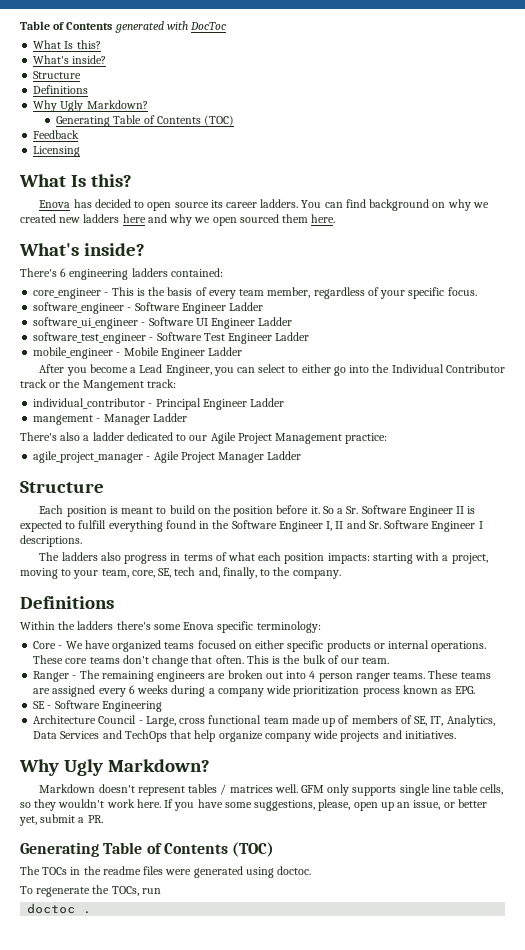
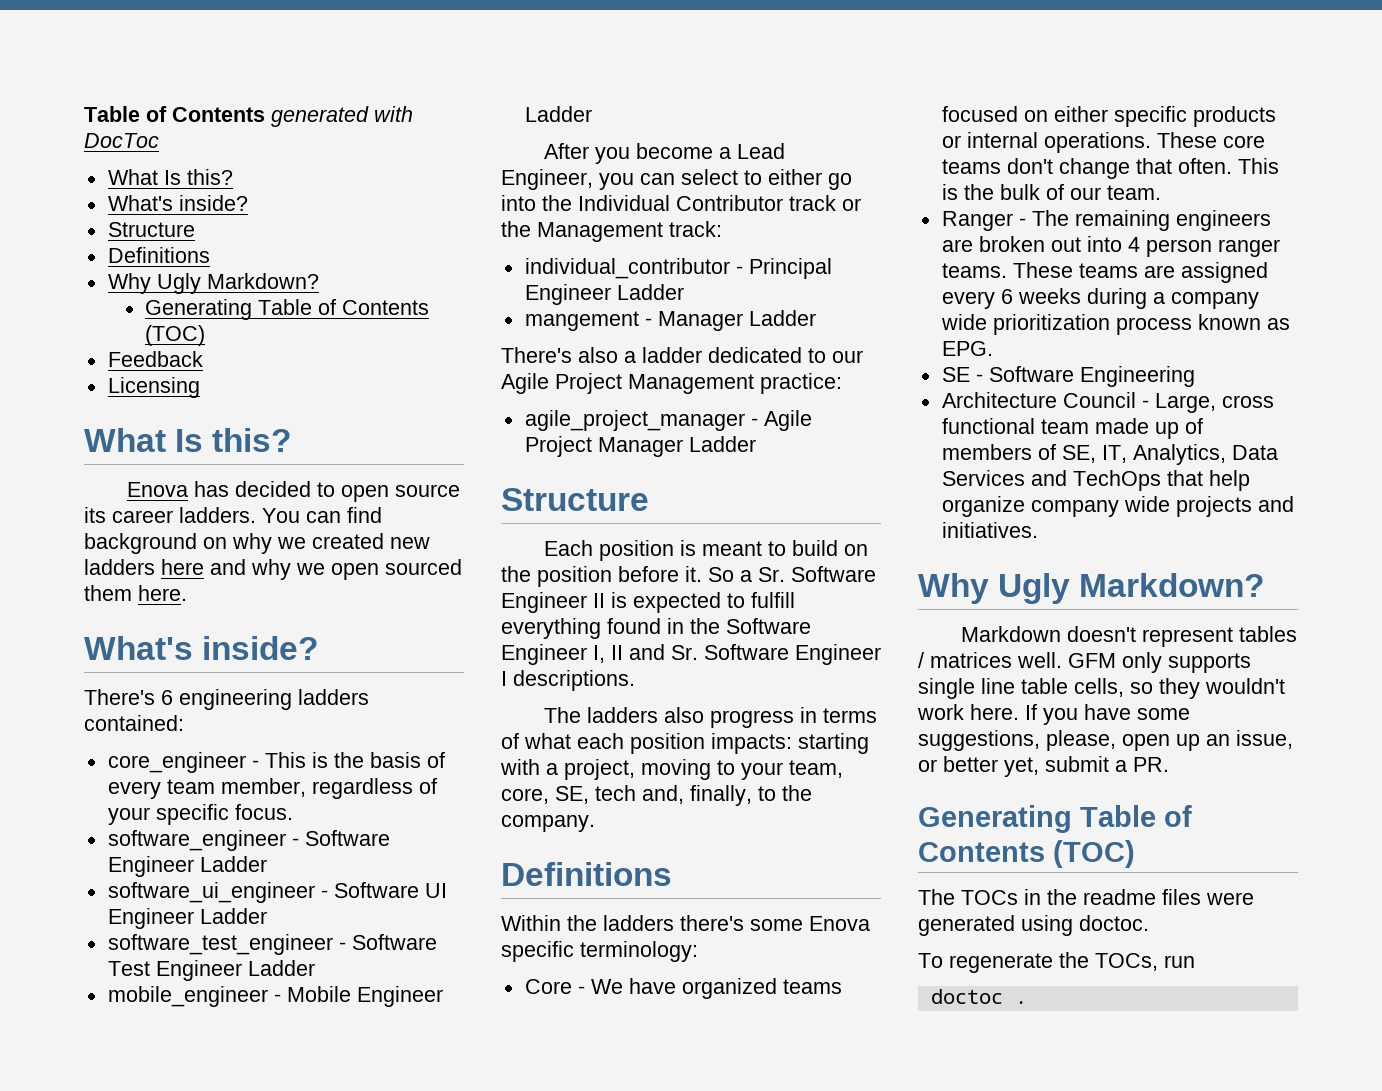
- After you become a Lead Engineer, you can select to either go into the Individual Contributor track or the Mangement track:
+ After you become a Lead Engineer, you can select to either go into the Individual Contributor track or the Management track:

